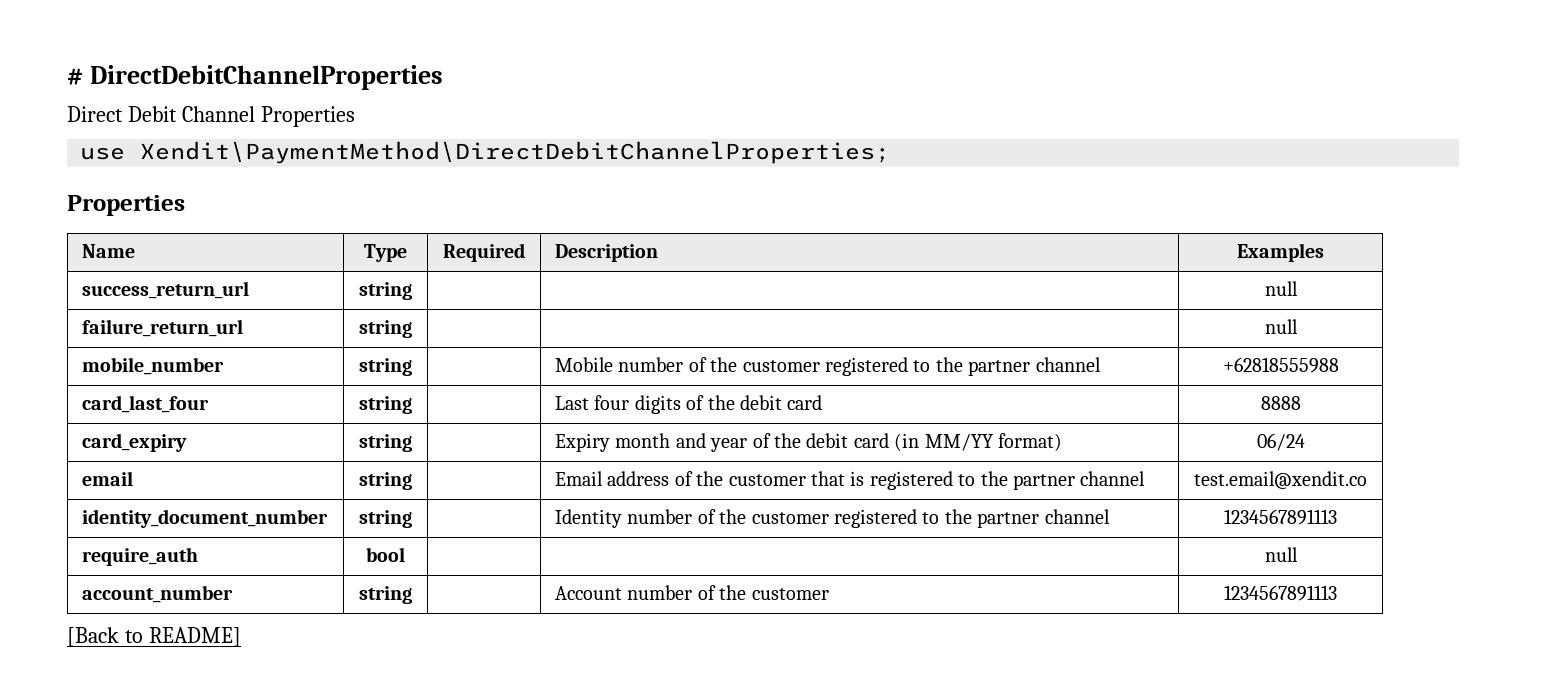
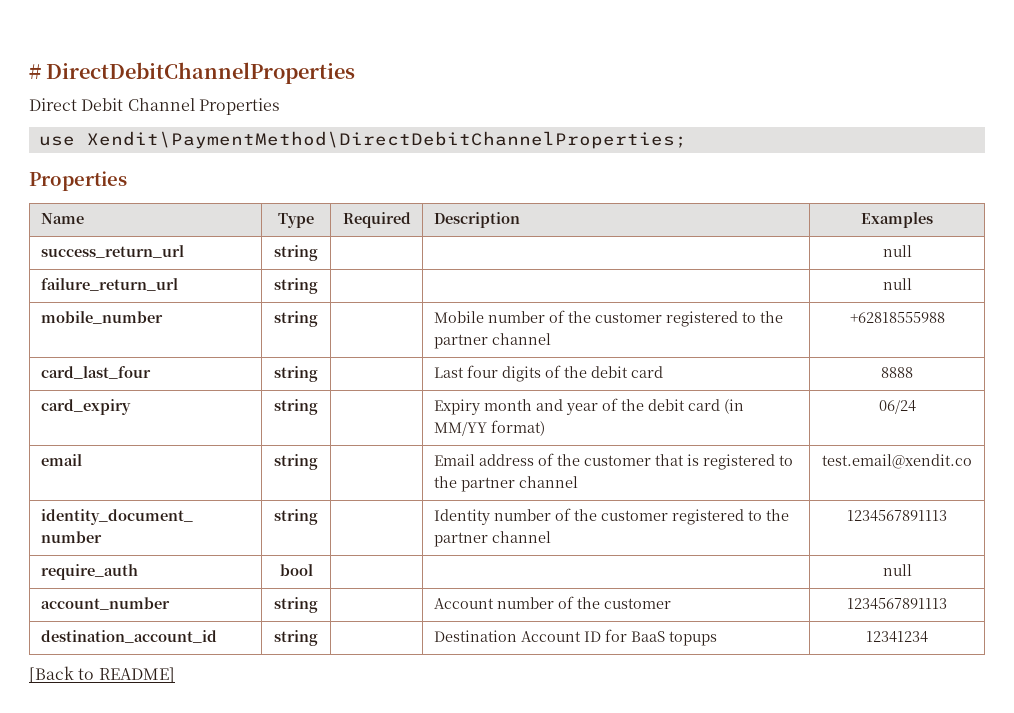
+ destination_account_id | string | | Destination Account ID for BaaS topups | 12341234

